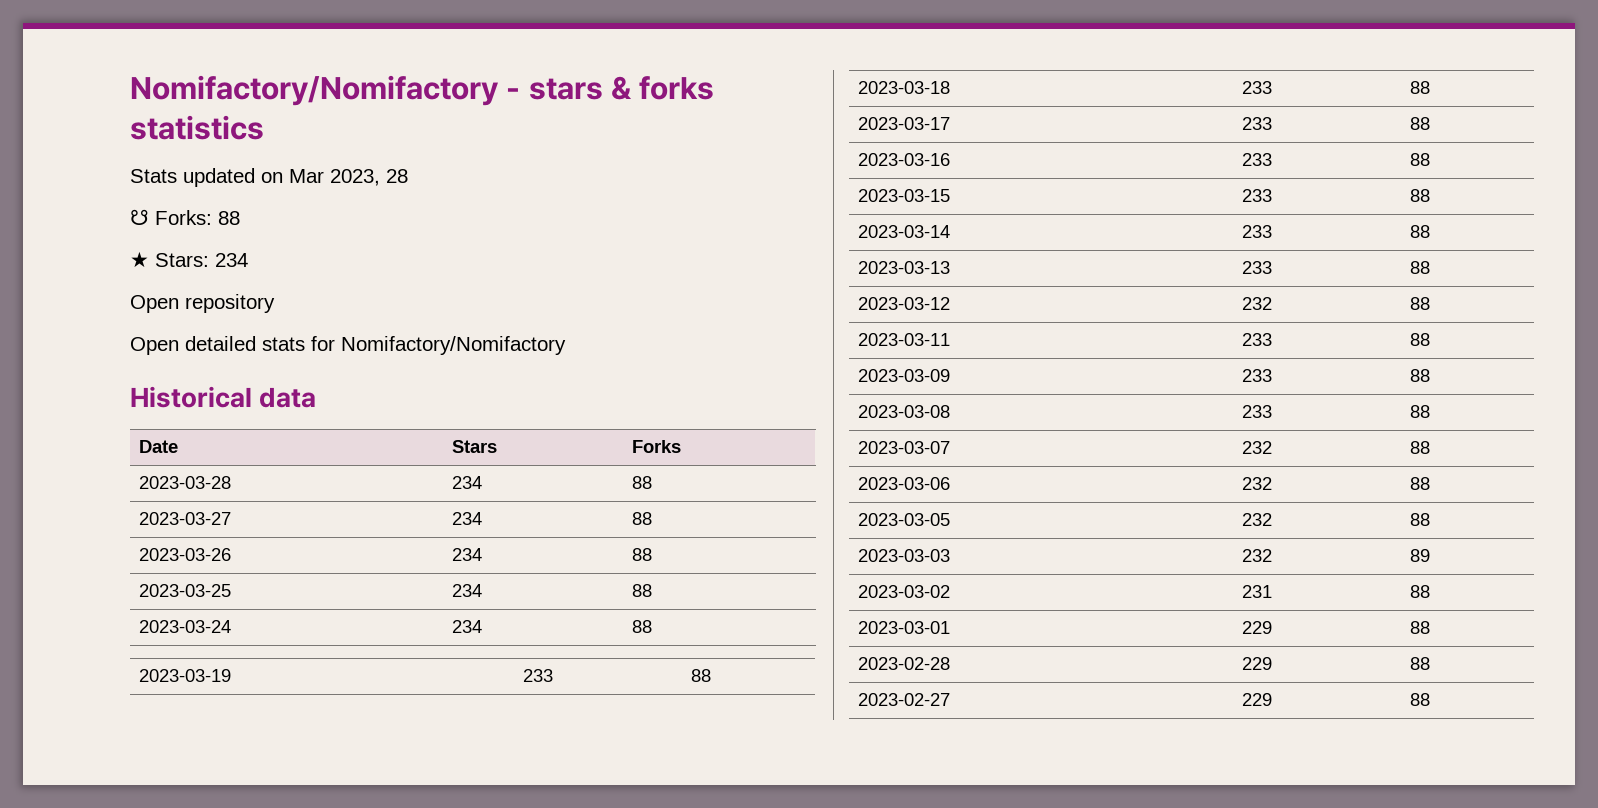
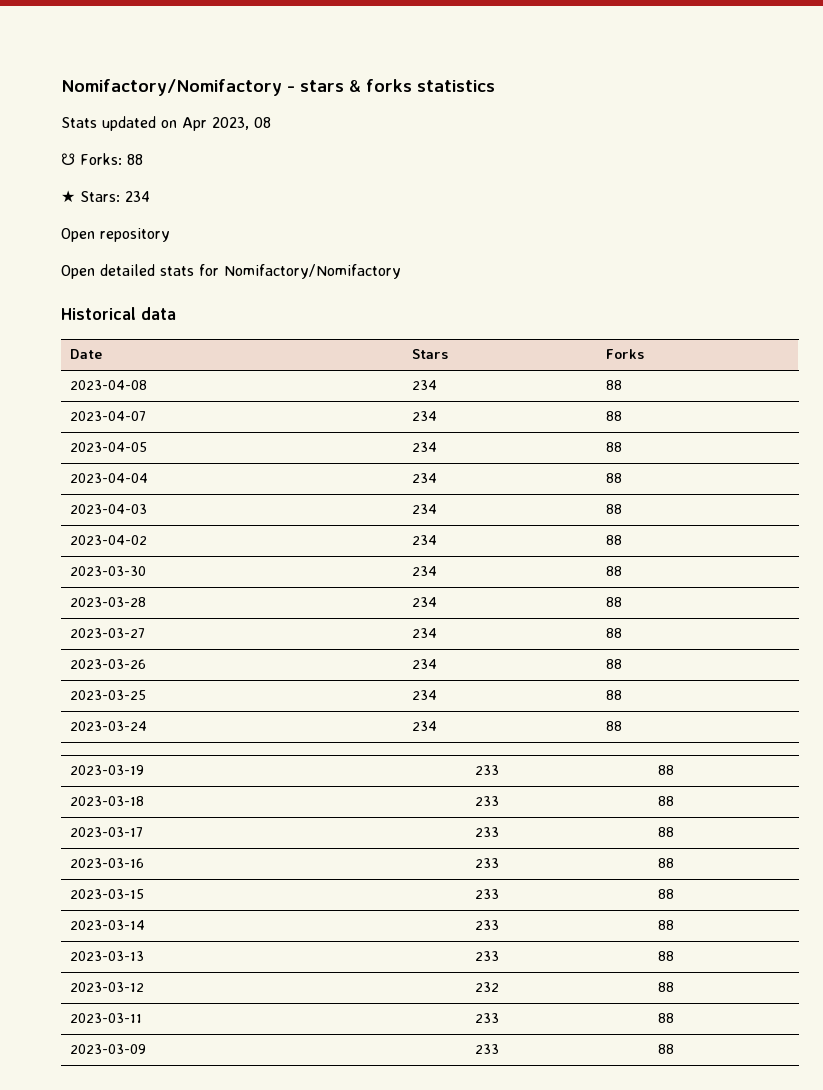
- Stats updated on Mar 2023, 28
+ Stats updated on Apr 2023, 08
+ 2023-04-08 | 234 | 88
+ 2023-04-07 | 234 | 88
+ 2023-04-05 | 234 | 88
+ 2023-04-04 | 234 | 88
+ 2023-04-03 | 234 | 88
+ 2023-04-02 | 234 | 88
+ 2023-03-30 | 234 | 88
- 2023-03-08 | 233 | 88
- 2023-03-07 | 232 | 88
- 2023-03-06 | 232 | 88
- 2023-03-05 | 232 | 88
- 2023-03-03 | 232 | 89
- 2023-03-02 | 231 | 88
- 2023-03-01 | 229 | 88
- 2023-02-28 | 229 | 88
- 2023-02-27 | 229 | 88

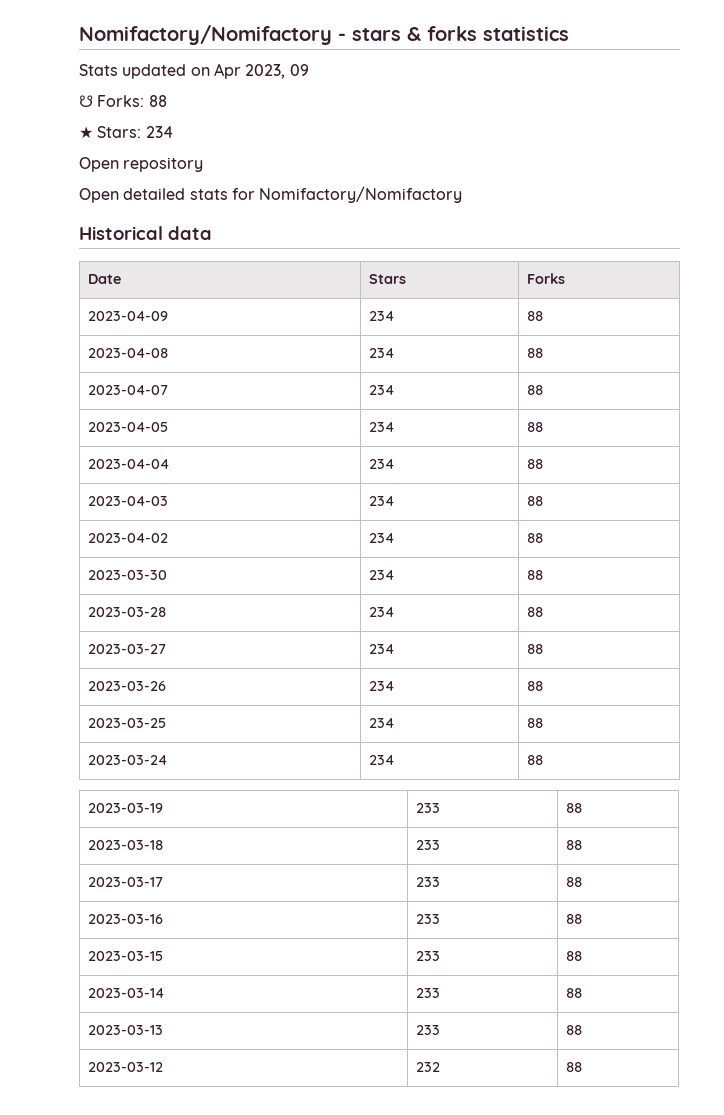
- Stats updated on Apr 2023, 08
+ Stats updated on Apr 2023, 09
+ 2023-04-09 | 234 | 88
- 2023-03-11 | 233 | 88
- 2023-03-09 | 233 | 88

